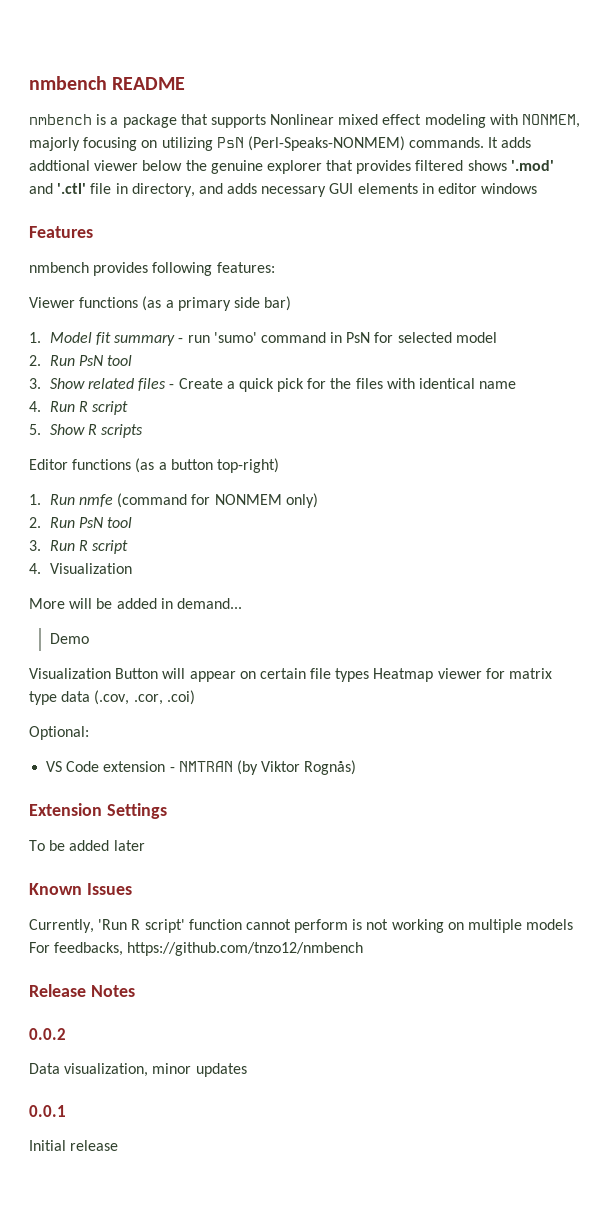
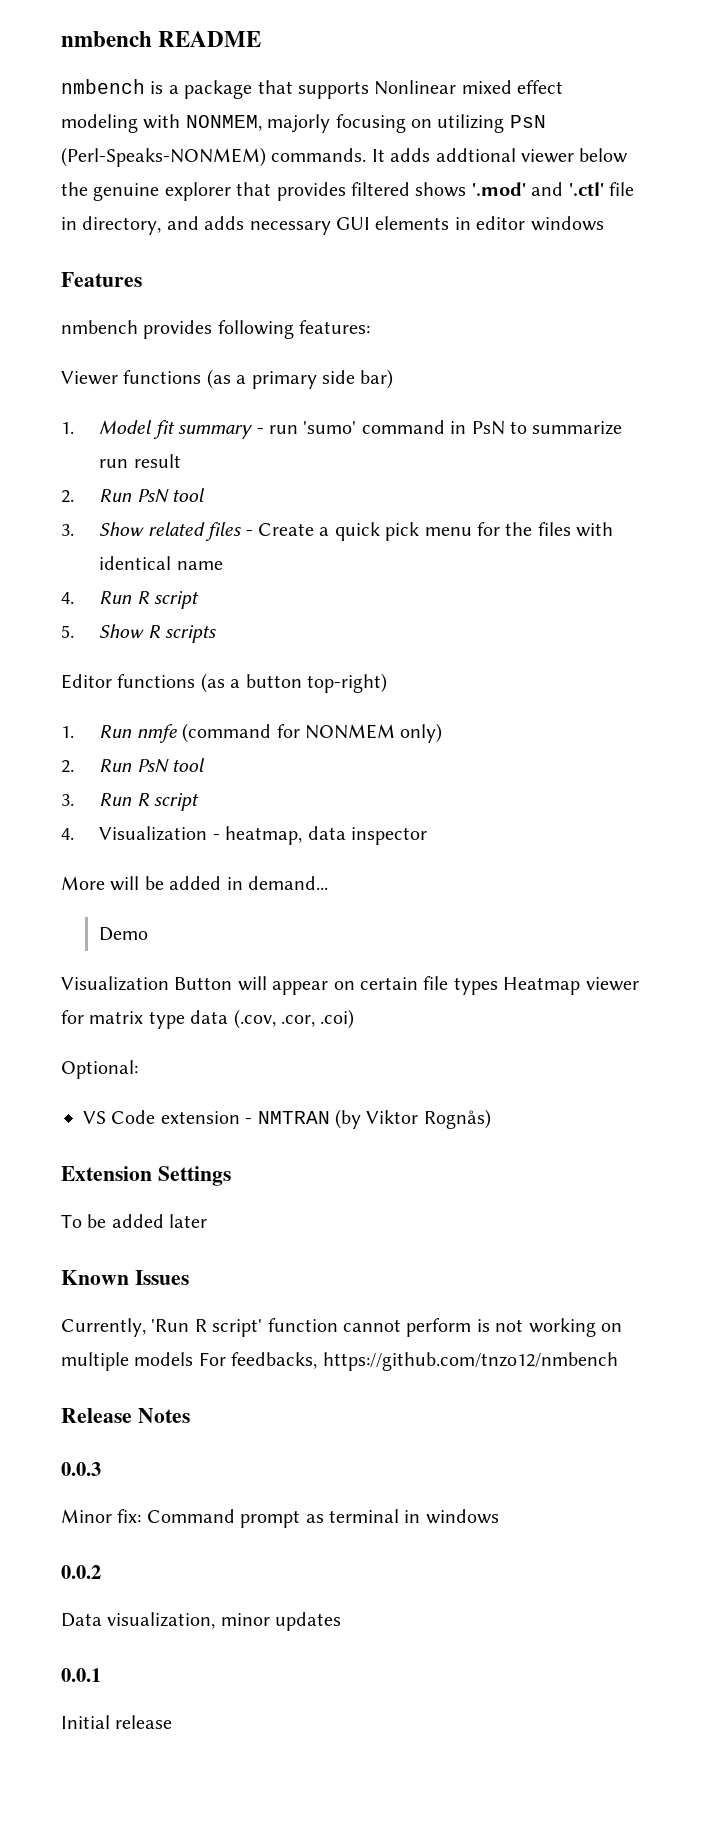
- 1. Model fit summary - run 'sumo' command in PsN for selected model
+ 1. Model fit summary - run 'sumo' command in PsN to summarize run result
- 3. Show related files - Create a quick pick for the files with identical name
+ 3. Show related files - Create a quick pick menu for the files with identical name
- 4. Visualization
+ 4. Visualization - heatmap, data inspector
+ 0.0.3
+ Minor fix: Command prompt as terminal in windows

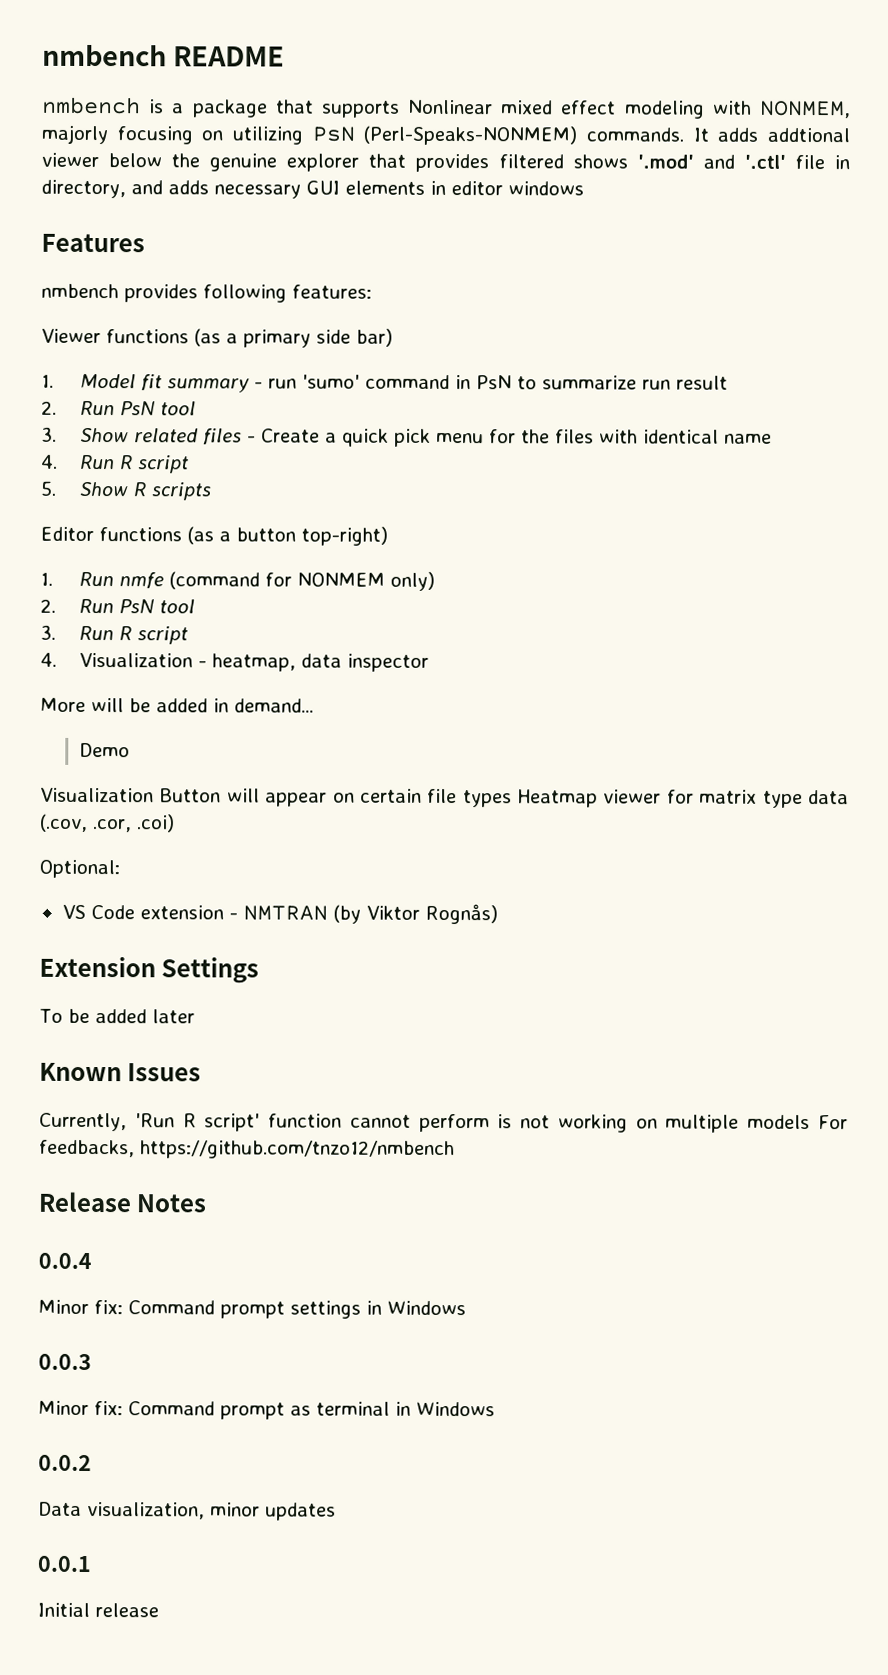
+ 0.0.4
+ Minor fix: Command prompt settings in Windows
- Minor fix: Command prompt as terminal in windows
+ Minor fix: Command prompt as terminal in Windows

